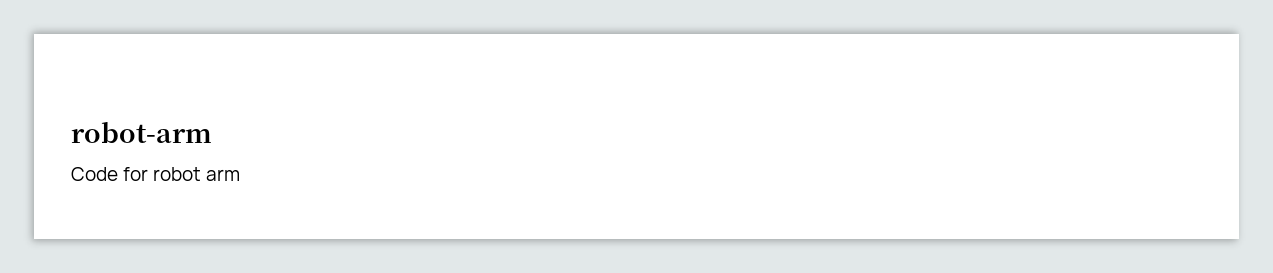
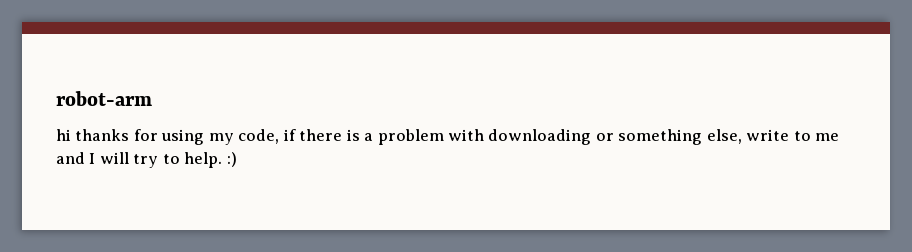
- Code for robot arm
+ hi thanks for using my code, if there is a problem with downloading or something else, write to me and I will try to help. :)

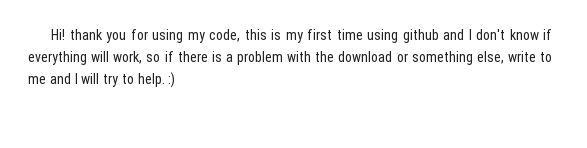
- robot-arm
- hi thanks for using my code, if there is a problem with downloading or something else, write to me and I will try to help. :)
+ Hi! thank you for using my code, this is my first time using github and I don't know if everything will work, so if there is a problem with the download or something else, write to me and I will try to help. :)

